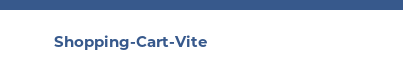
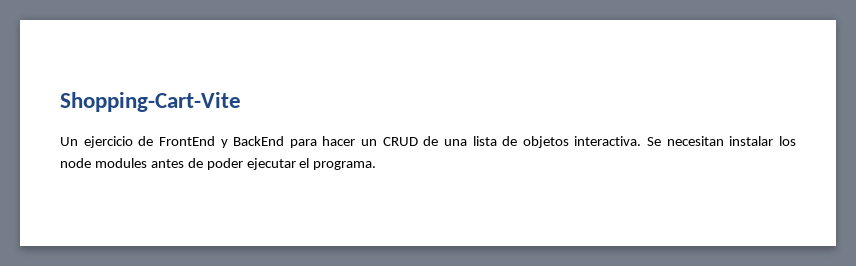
+ Un ejercicio de FrontEnd y BackEnd para hacer un CRUD de una lista de objetos interactiva. Se necesitan instalar los node modules antes de poder ejecutar el programa.

